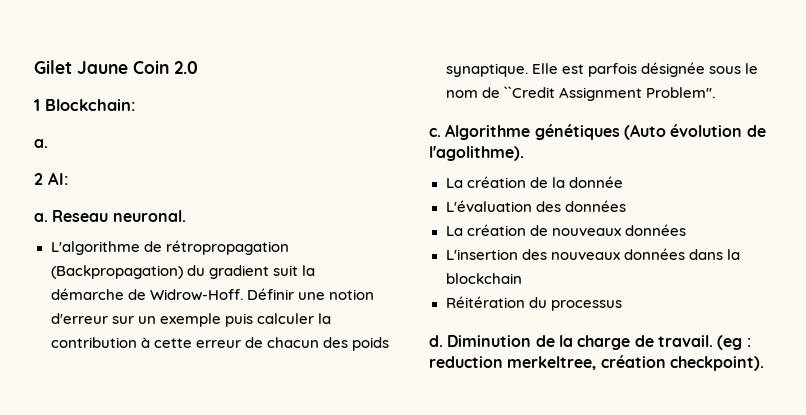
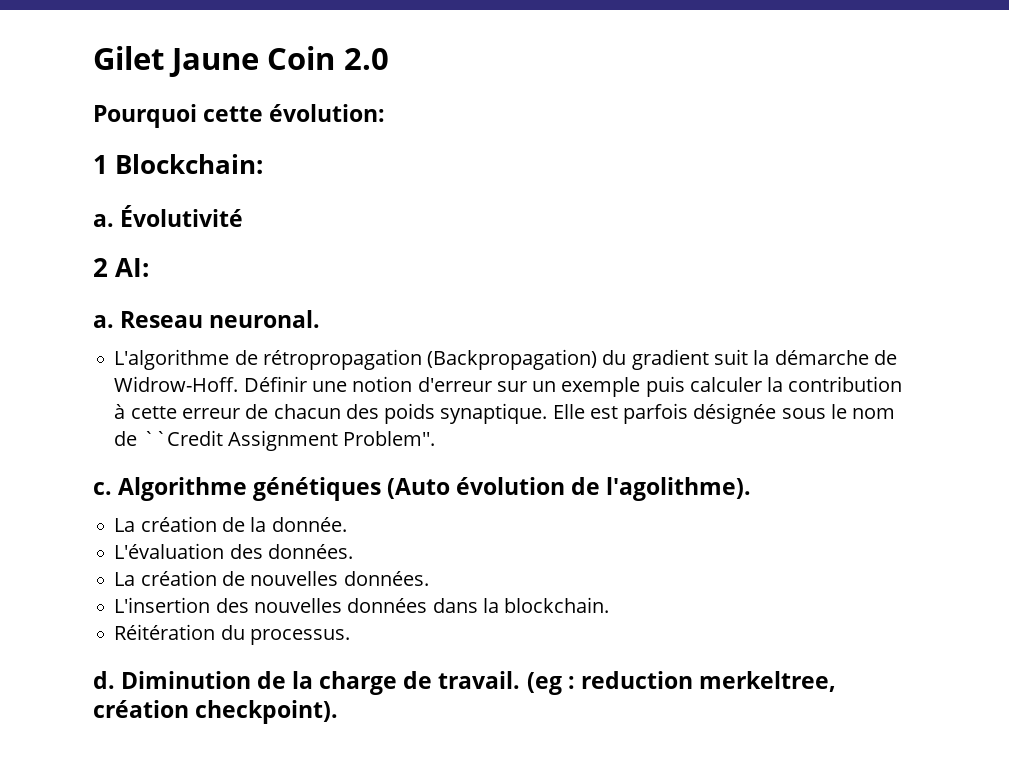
+ Pourquoi cette évolution:
+ Évolutivité
- La création de la donnée
+ La création de la donnée.
- L'évaluation des données
- La création de nouveaux données
+ L'évaluation des données.
+ La création de nouvelles données.
- L'insertion des nouveaux données dans la blockchain
+ L'insertion des nouvelles données dans la blockchain.
- Réitération du processus
+ Réitération du processus.

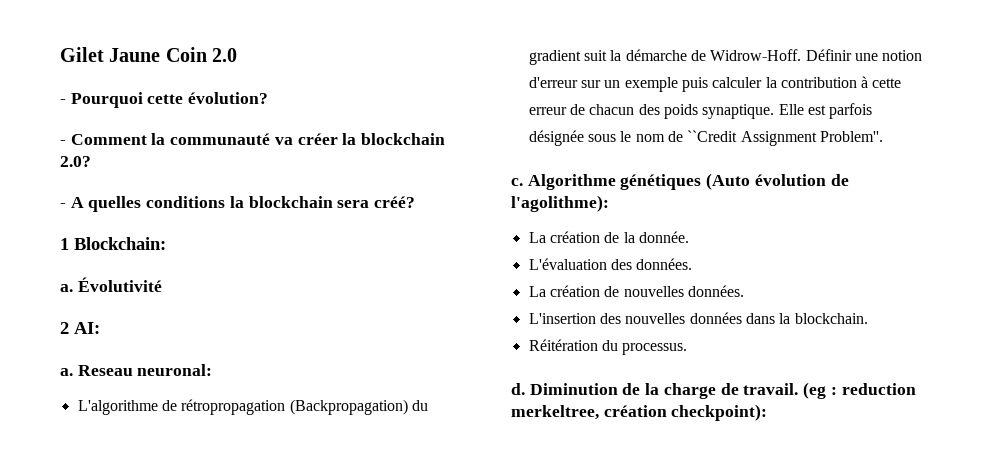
- Pourquoi cette évolution:
+ - Pourquoi cette évolution?
+ - Comment la communauté va créer la blockchain 2.0?
+ - A quelles conditions la blockchain sera créé?
- Reseau neuronal.
+ Reseau neuronal:
- Algorithme génétiques (Auto évolution de l'agolithme).
+ Algorithme génétiques (Auto évolution de l'agolithme):
- (eg : reduction merkeltree, création checkpoint).
+ (eg : reduction merkeltree, création checkpoint):

